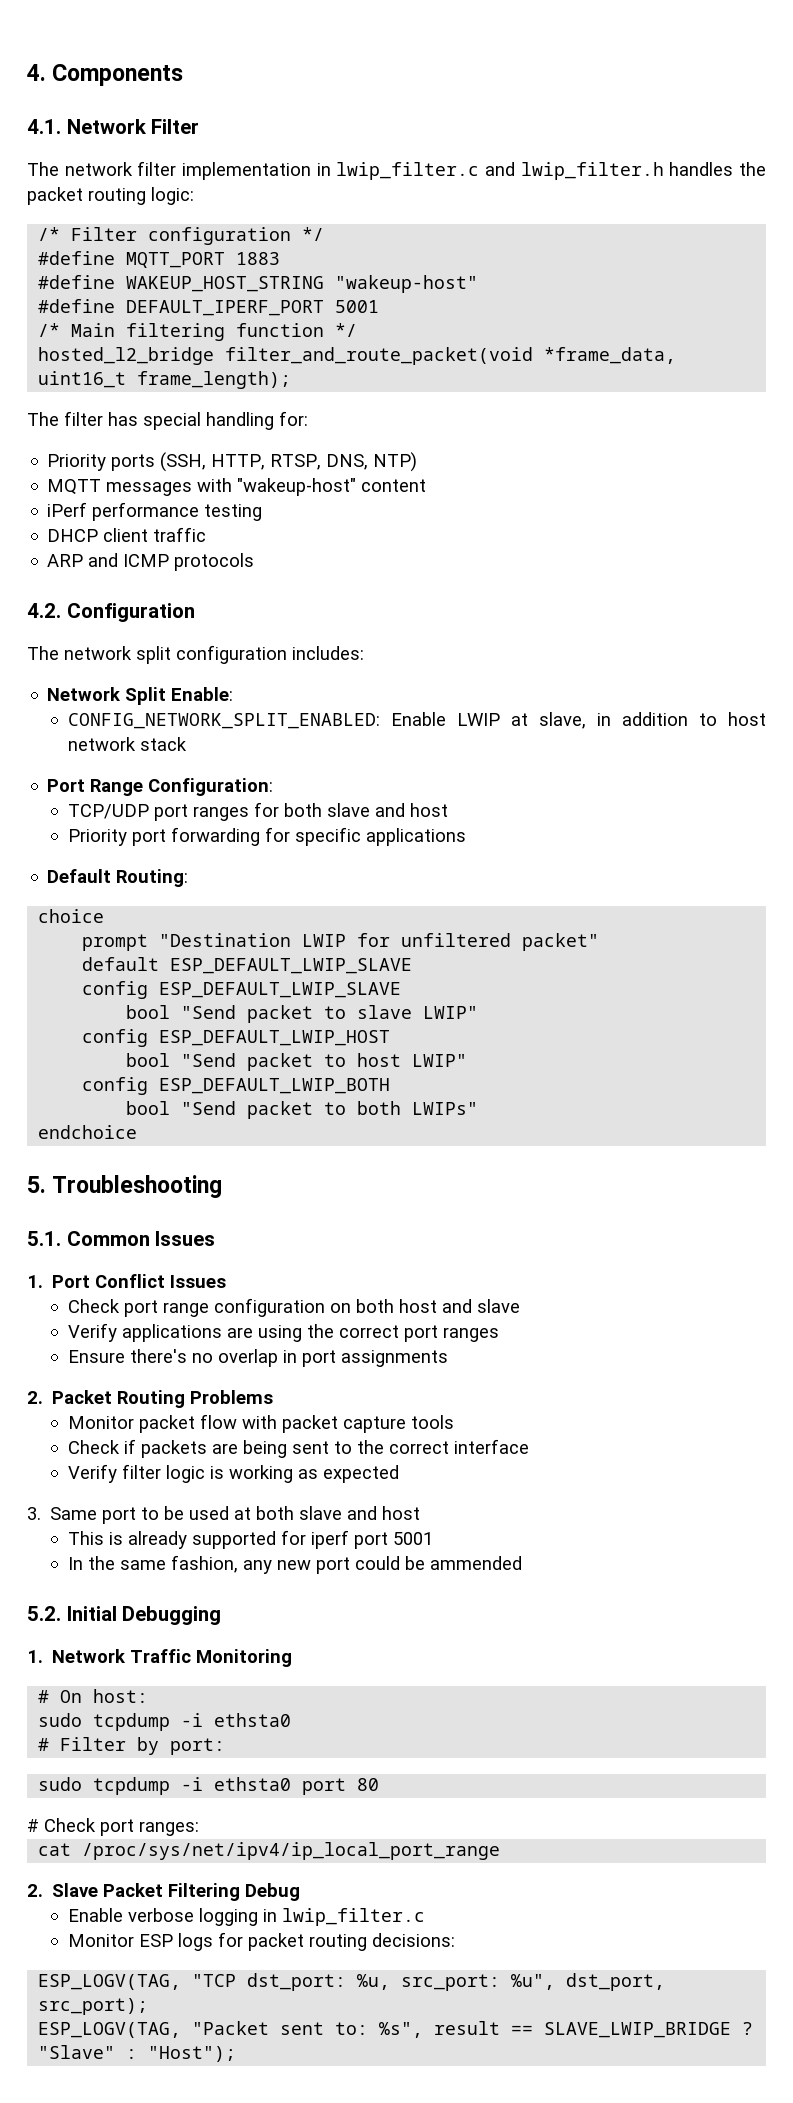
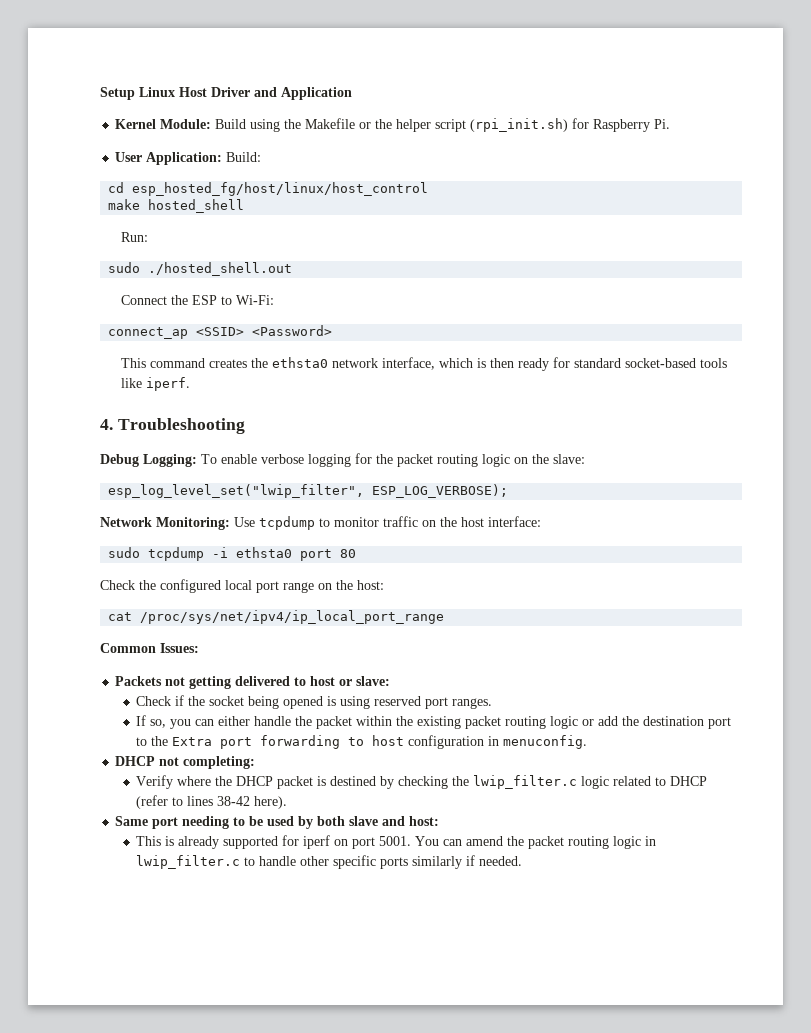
- 4. Components
- 4.1. Network Filter
- The network filter implementation in lwip_filter.c and lwip_filter.h handles the packet routing logic:
- /* Filter configuration */
- #define MQTT_PORT 1883
- #define WAKEUP_HOST_STRING "wakeup-host"
- #define DEFAULT_IPERF_PORT 5001
- /* Main filtering function */
- hosted_l2_bridge filter_and_route_packet(void *frame_data, uint16_t frame_length);
- The filter has special handling for:
- Priority ports (SSH, HTTP, RTSP, DNS, NTP)
- MQTT messages with "wakeup-host" content
- iPerf performance testing
- DHCP client traffic
- ARP and ICMP protocols
- 4.2. Configuration
- The network split configuration includes:
- Network Split Enable:
- CONFIG_NETWORK_SPLIT_ENABLED: Enable LWIP at slave, in addition to host network stack
- Port Range Configuration:
- TCP/UDP port ranges for both slave and host
- Priority port forwarding for specific applications
- Default Routing:
- choice
- prompt "Destination LWIP for unfiltered packet"
- default ESP_DEFAULT_LWIP_SLAVE
- config ESP_DEFAULT_LWIP_SLAVE
- bool "Send packet to slave LWIP"
- config ESP_DEFAULT_LWIP_HOST
- bool "Send packet to host LWIP"
- config ESP_DEFAULT_LWIP_BOTH
- bool "Send packet to both LWIPs"
- endchoice
- 5. Troubleshooting
- 5.1. Common Issues
- 1. Port Conflict Issues
- Check port range configuration on both host and slave
- Verify applications are using the correct port ranges
- Ensure there's no overlap in port assignments
- 2. Packet Routing Problems
- Monitor packet flow with packet capture tools
- Check if packets are being sent to the correct interface
- Verify filter logic is working as expected
- 3. Same port to be used at both slave and host
- This is already supported for iperf port 5001
- In the same fashion, any new port could be ammended
- 5.2. Initial Debugging
- 1. Network Traffic Monitoring
- # On host:
- sudo tcpdump -i ethsta0
- # Filter by port:
+ Setup Linux Host Driver and Application
+ Kernel Module: Build using the Makefile or the helper script (rpi_init.sh) for Raspberry Pi.
+ User Application: Build:
+ cd esp_hosted_fg/host/linux/host_control
+ make hosted_shell
+ Run:
+ sudo ./hosted_shell.out
+ Connect the ESP to Wi-Fi:
+ connect_ap <SSID> <Password>
+ This command creates the ethsta0 network interface, which is then ready for standard socket-based tools like iperf.
+ 4. Troubleshooting
+ Debug Logging: To enable verbose logging for the packet routing logic on the slave:
+ esp_log_level_set("lwip_filter", ESP_LOG_VERBOSE);
+ Network Monitoring: Use tcpdump to monitor traffic on the host interface:
- # Check port ranges:
+ Check the configured local port range on the host:
  cat /proc/sys/net/ipv4/ip_local_port_range
- 2. Slave Packet Filtering Debug
- Enable verbose logging in lwip_filter.c
- Monitor ESP logs for packet routing decisions:
- ESP_LOGV(TAG, "TCP dst_port: %u, src_port: %u", dst_port, src_port);
- ESP_LOGV(TAG, "Packet sent to: %s", result == SLAVE_LWIP_BRIDGE ? "Slave" : "Host");
+ Common Issues:
+ Packets not getting delivered to host or slave:
+ Check if the socket being opened is using reserved port ranges.
+ If so, you can either handle the packet within the existing packet routing logic or add the destination port to the Extra port forwarding to host configuration in menuconfig.
+ DHCP not completing:
+ Verify where the DHCP packet is destined by checking the lwip_filter.c logic related to DHCP (refer to lines 38-42 here).
+ Same port needing to be used by both slave and host:
+ This is already supported for iperf on port 5001. You can amend the packet routing logic in lwip_filter.c to handle other specific ports similarly if needed.

